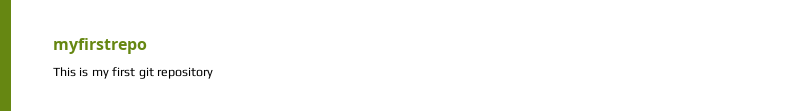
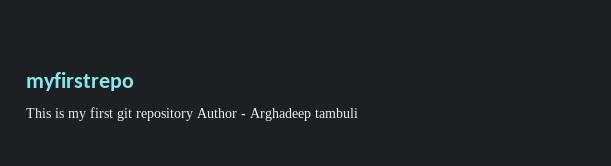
- This is my first git repository
+ This is my first git repository Author - Arghadeep tambuli

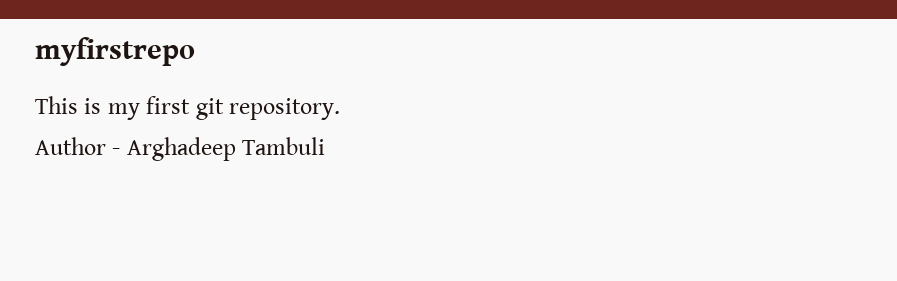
- This is my first git repository Author - Arghadeep tambuli
+ This is my first git repository.
+ Author - Arghadeep Tambuli

